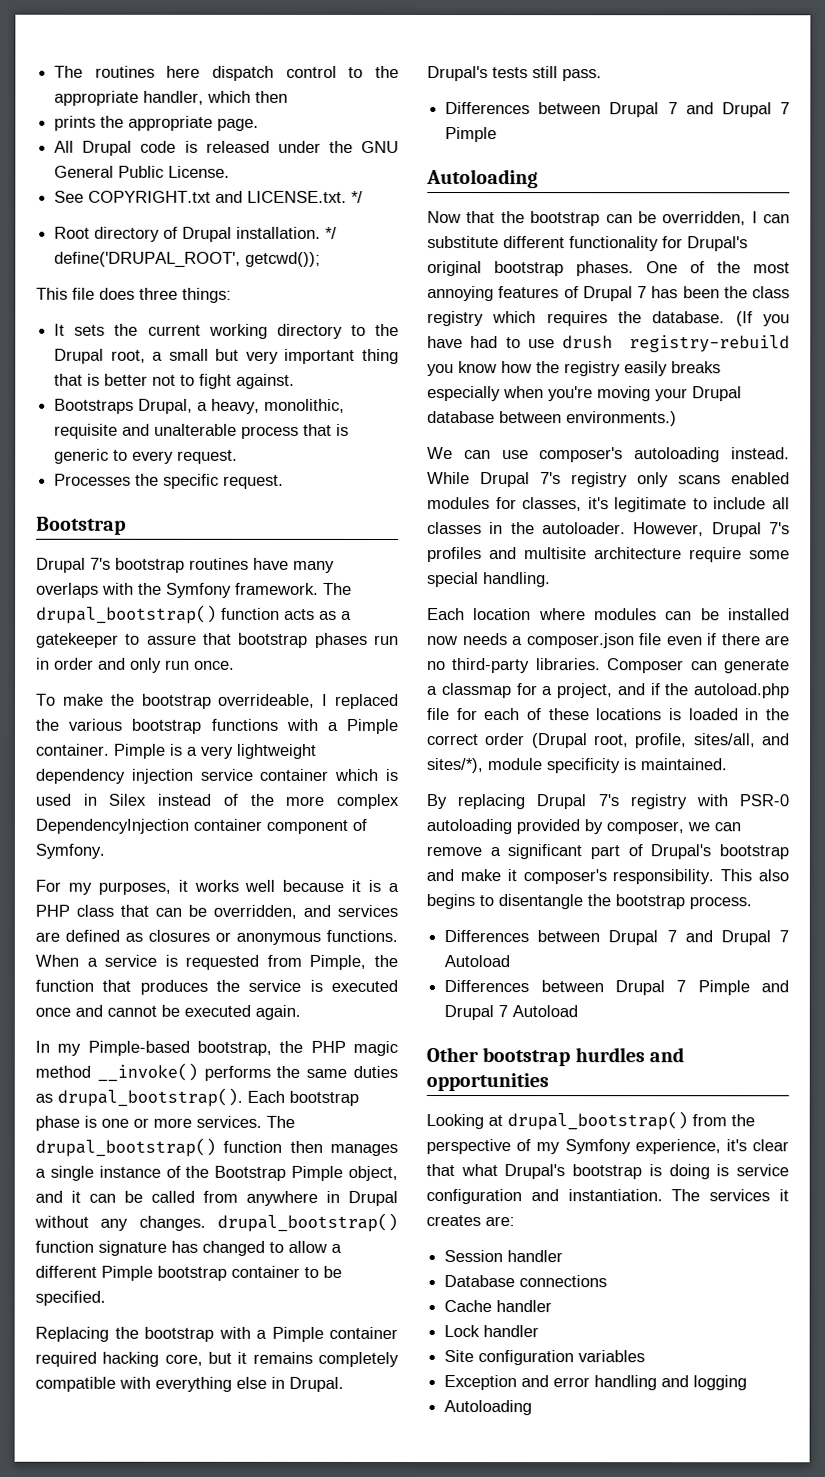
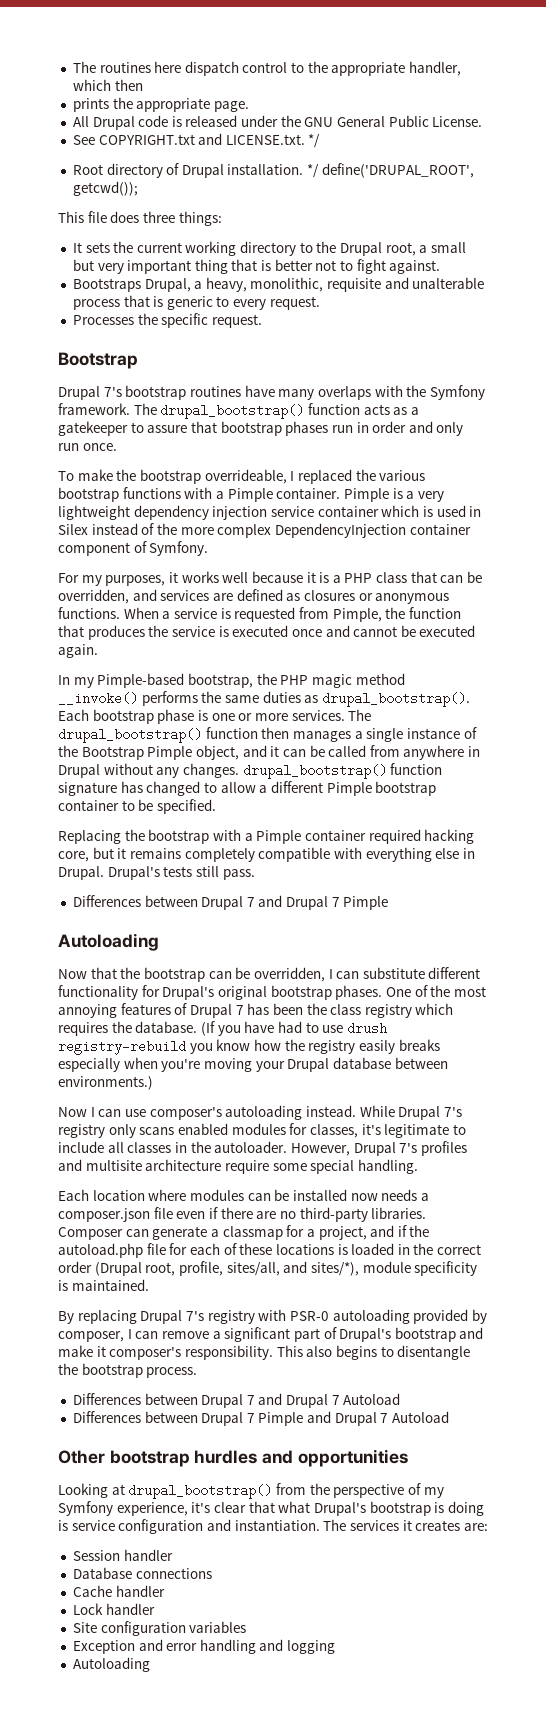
- We can use composer's autoloading instead.
+ Now I can use composer's autoloading instead.
- By replacing Drupal 7's registry with PSR-0 autoloading provided by composer, we can remove a significant part of Drupal's bootstrap and make it composer's responsibility.
+ By replacing Drupal 7's registry with PSR-0 autoloading provided by composer, I can remove a significant part of Drupal's bootstrap and make it composer's responsibility.

